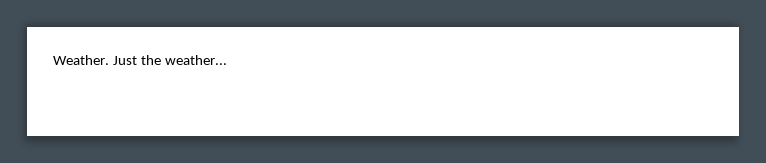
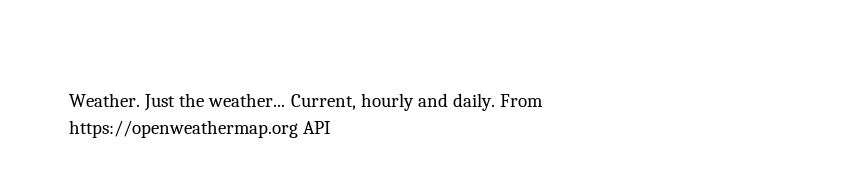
+ Current, hourly and daily. From https://openweathermap.org API

